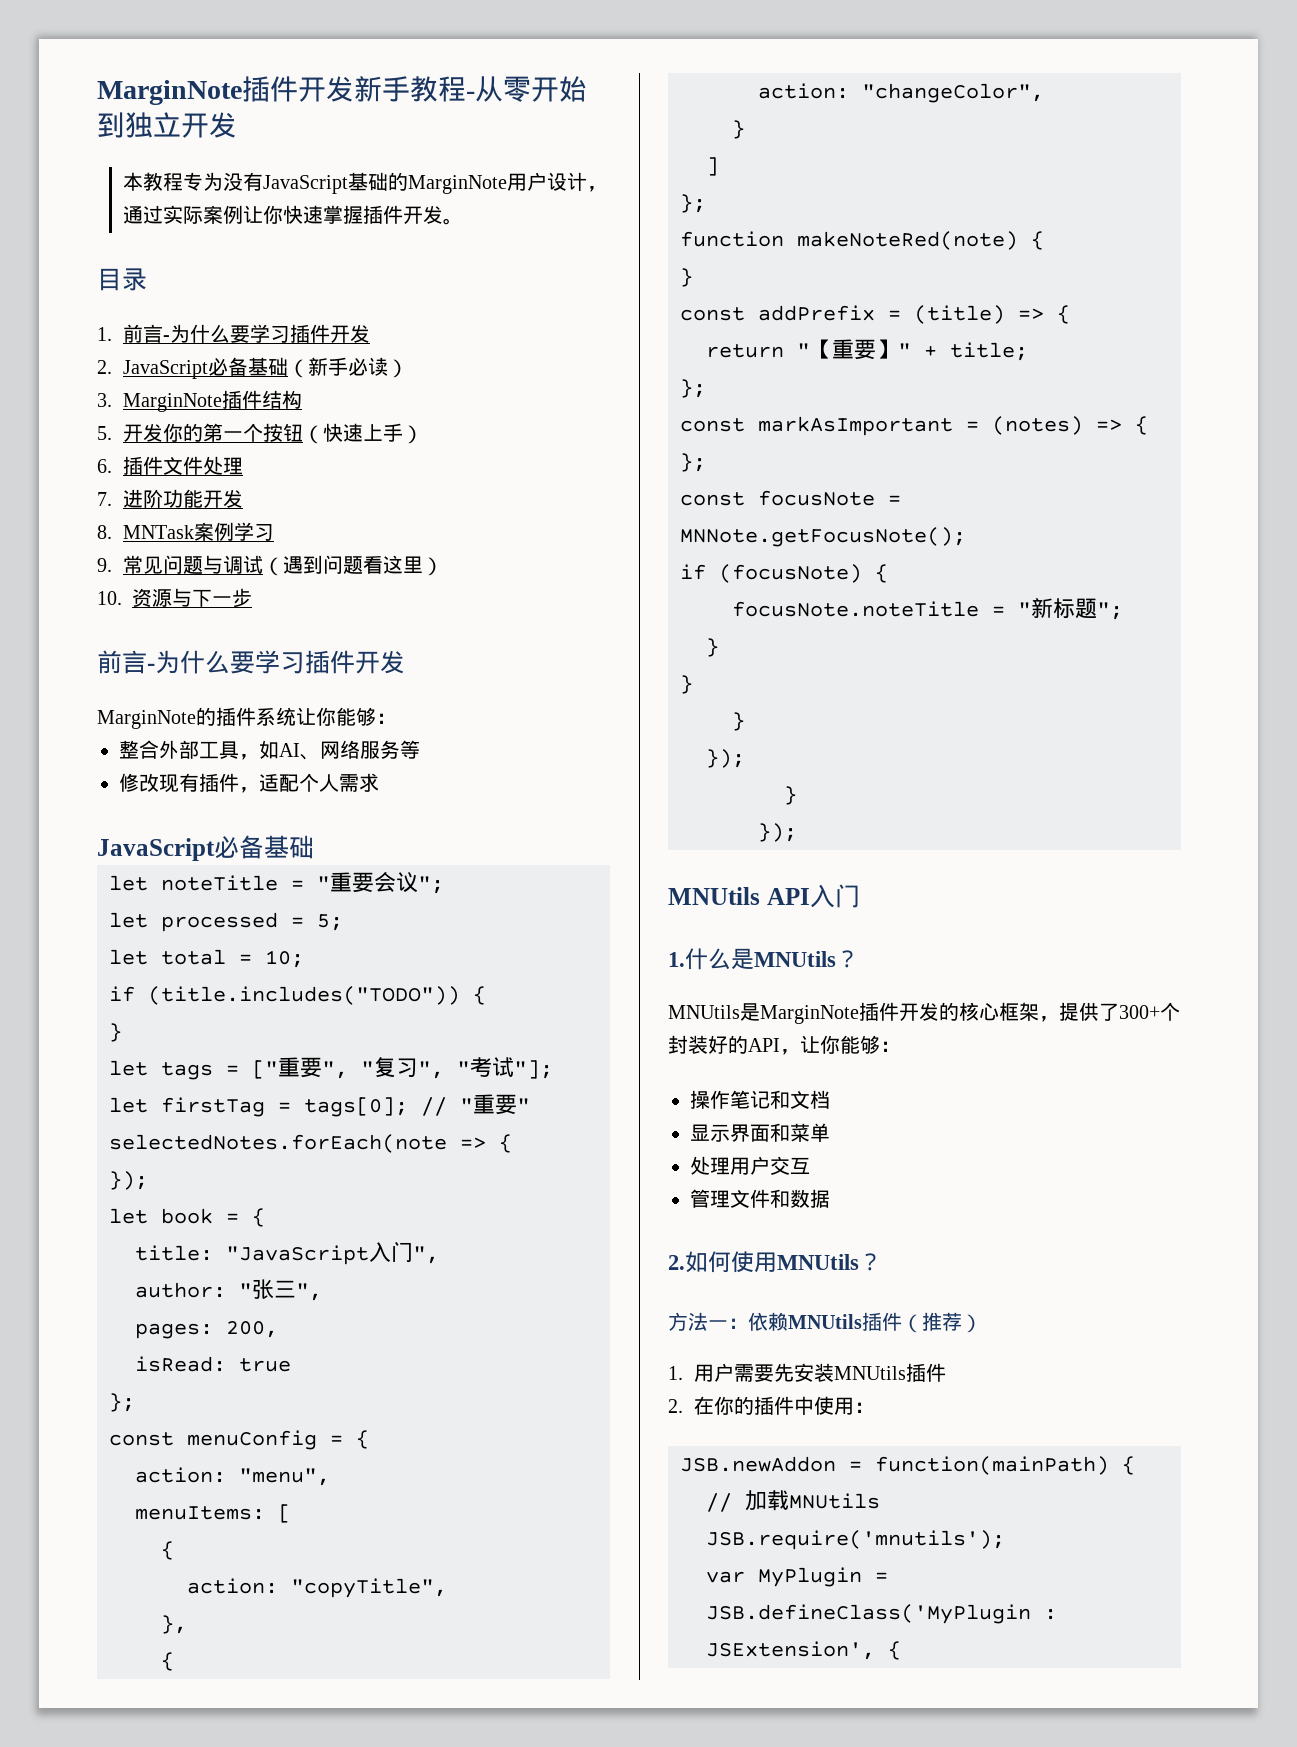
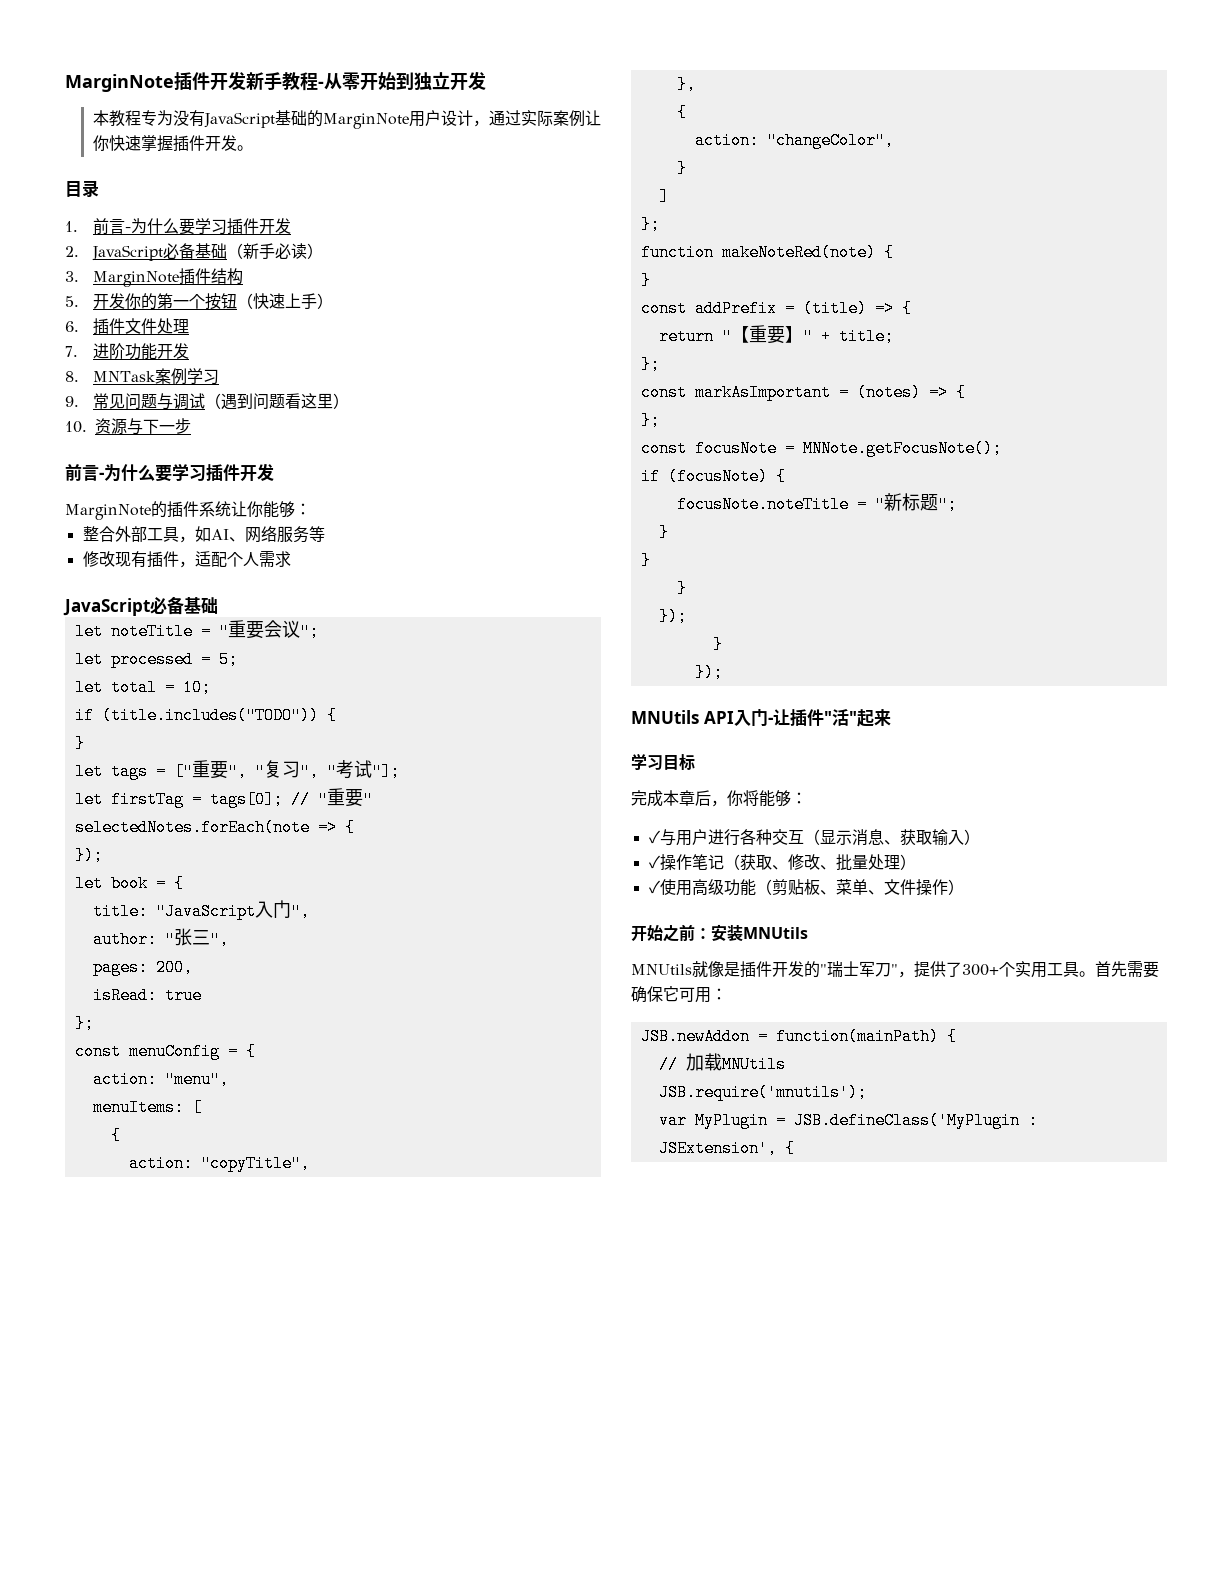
- MNUtils API入门
- 1.什么是MNUtils？
- MNUtils是MarginNote插件开发的核心框架，提供了300+个封装好的API，让你能够：
- 操作笔记和文档
- 显示界面和菜单
- 处理用户交互
- 管理文件和数据
- 2.如何使用MNUtils？
- 方法一：依赖MNUtils插件（推荐）
- 1.用户需要先安装MNUtils插件
- 2.在你的插件中使用：
+ MNUtils API入门-让插件"活"起来
+ 学习目标
+ 完成本章后，你将能够：
+ ✓与用户进行各种交互（显示消息、获取输入）
+ ✓操作笔记（获取、修改、批量处理）
+ ✓使用高级功能（剪贴板、菜单、文件操作）
+ 开始之前：安装MNUtils
+ MNUtils就像是插件开发的"瑞士军刀"，提供了300+个实用工具。首先需要确保它可用：

